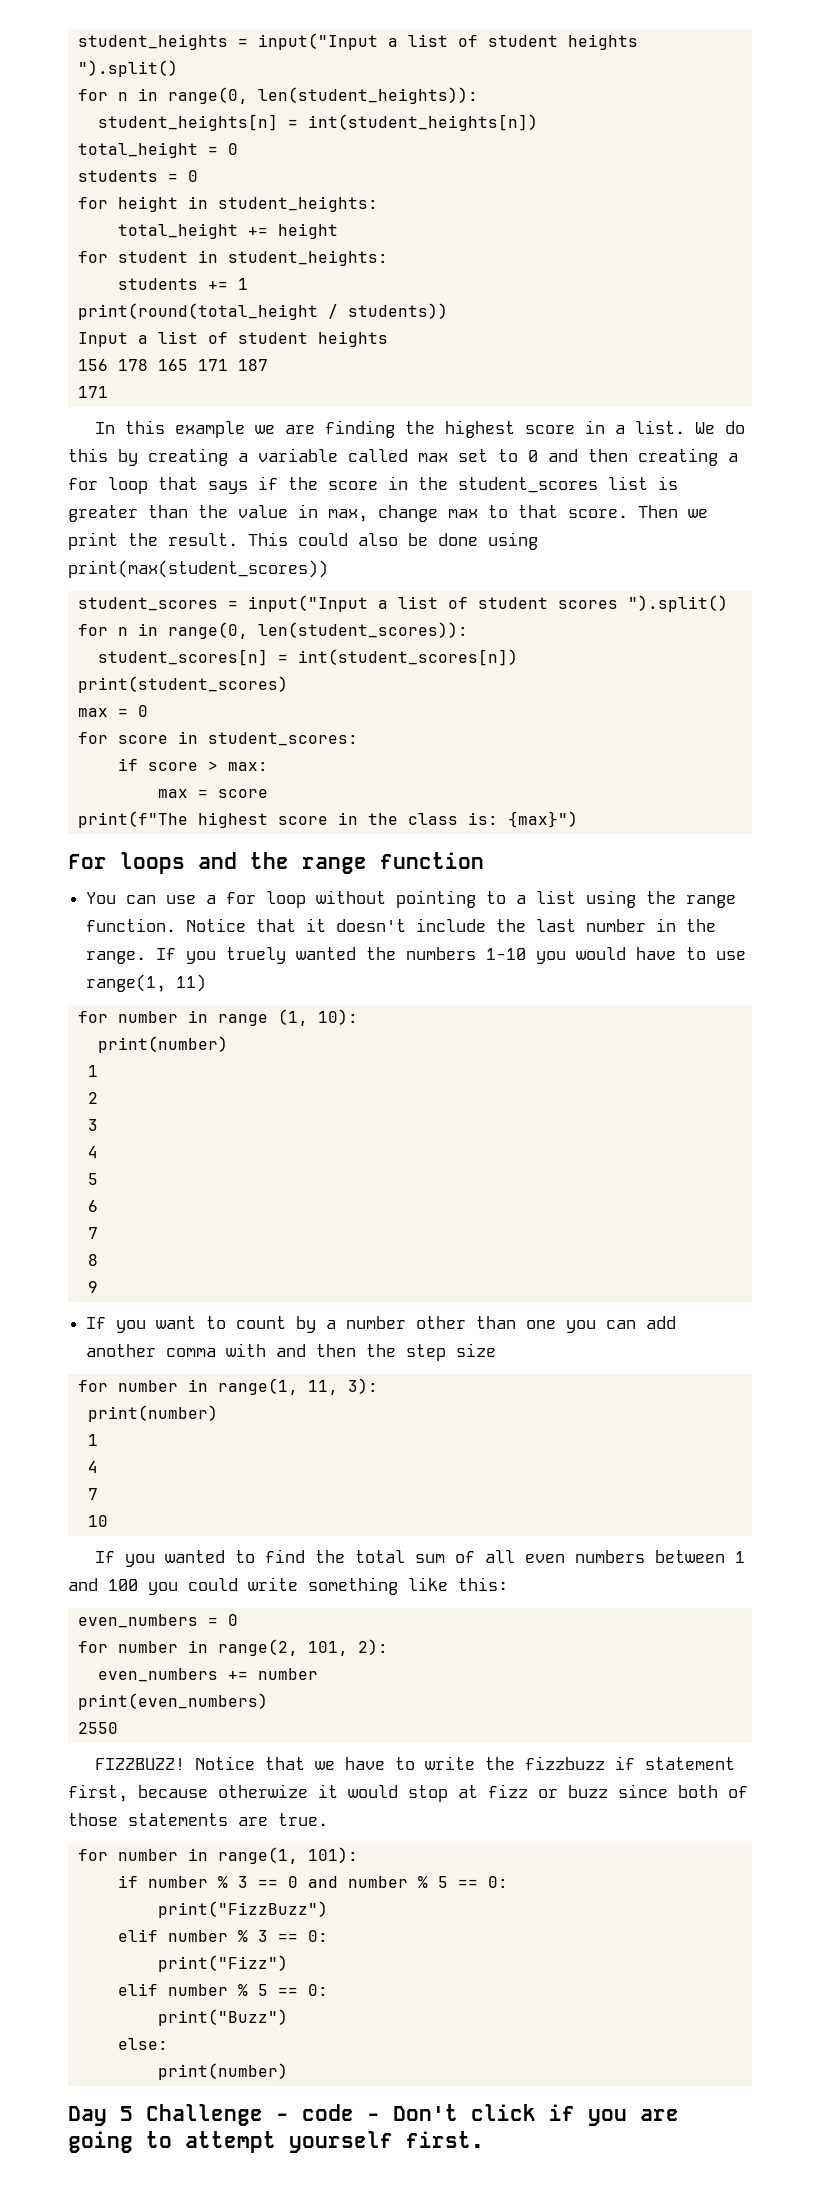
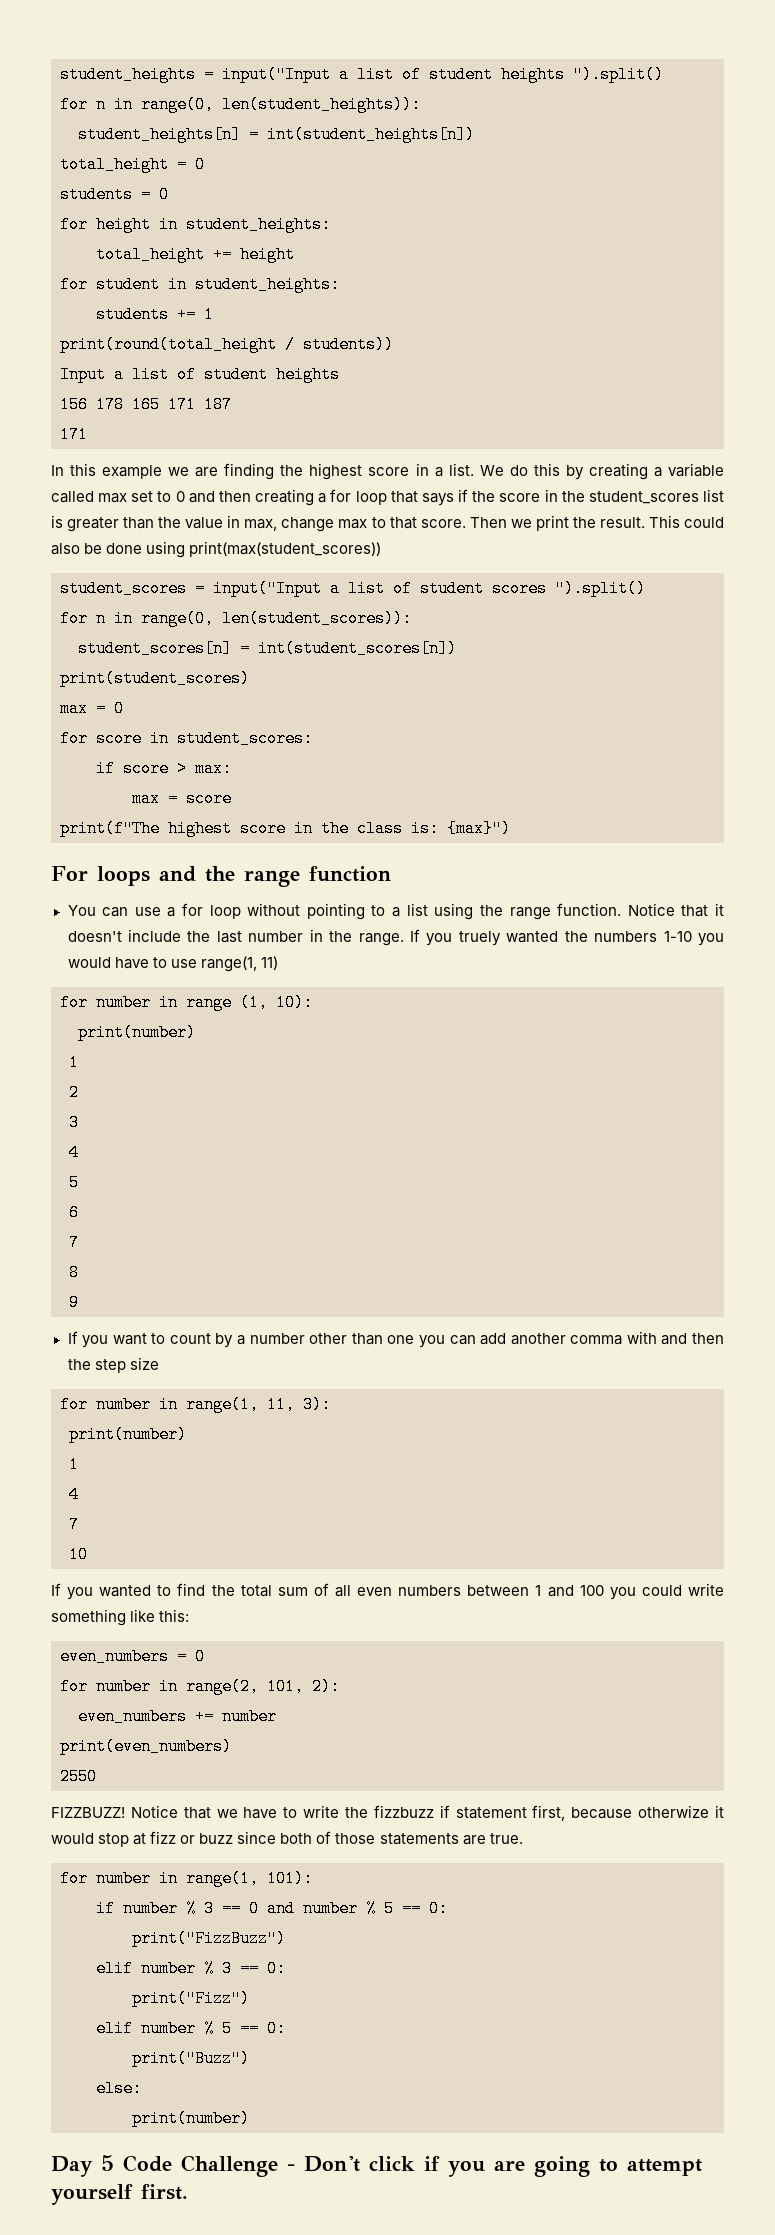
- Day 5 Challenge - code - Don't click if you are going to attempt yourself first.
+ Day 5 Code Challenge - Don't click if you are going to attempt yourself first.

